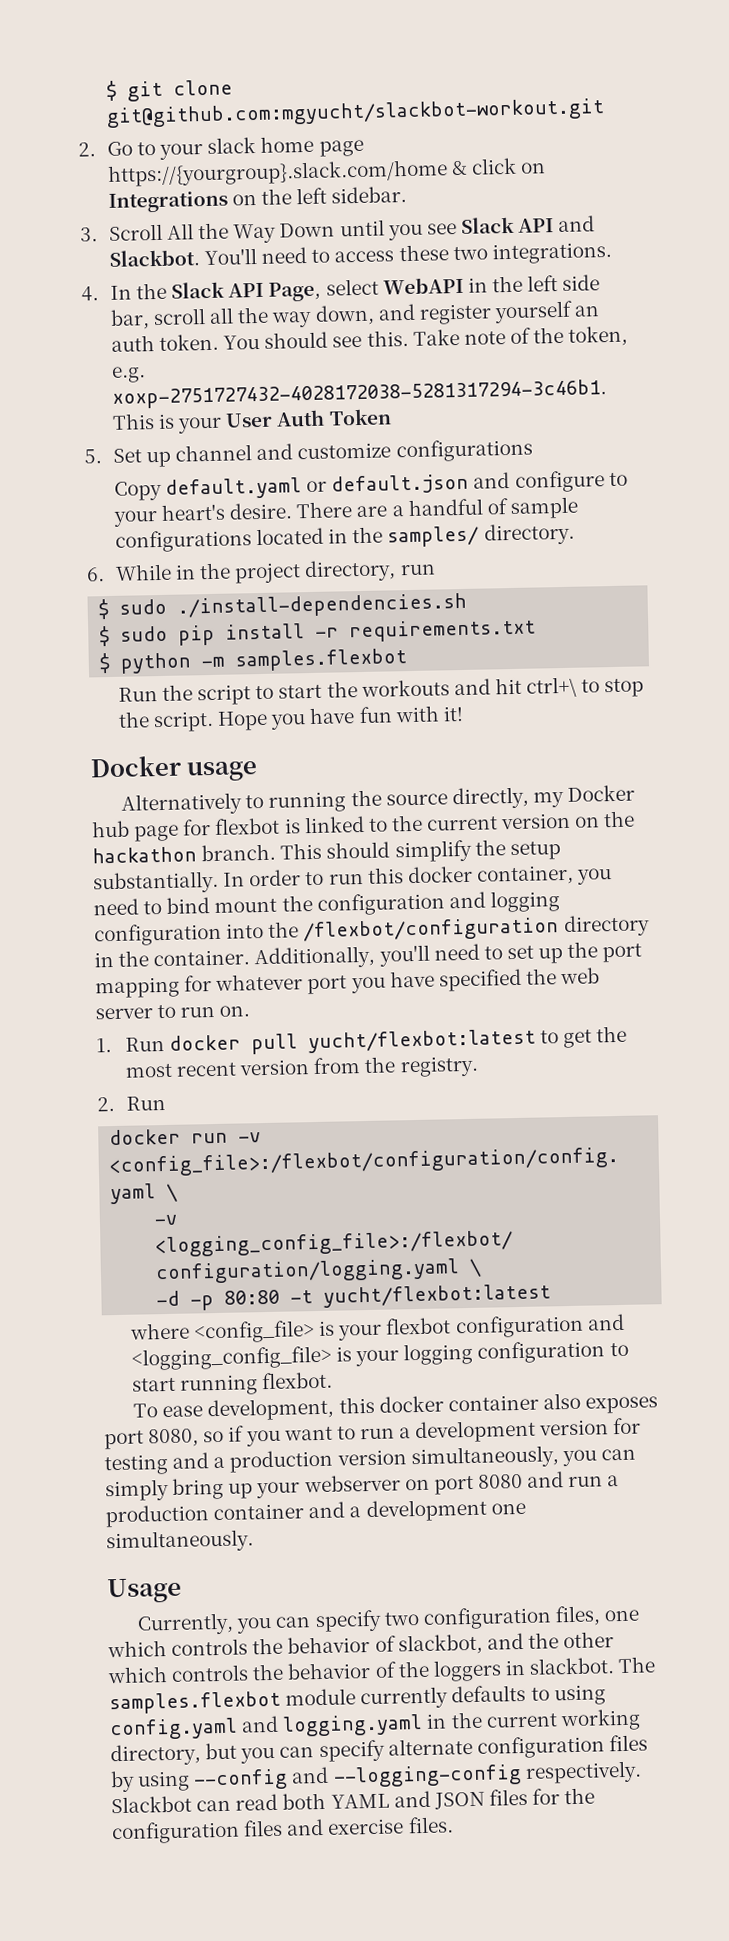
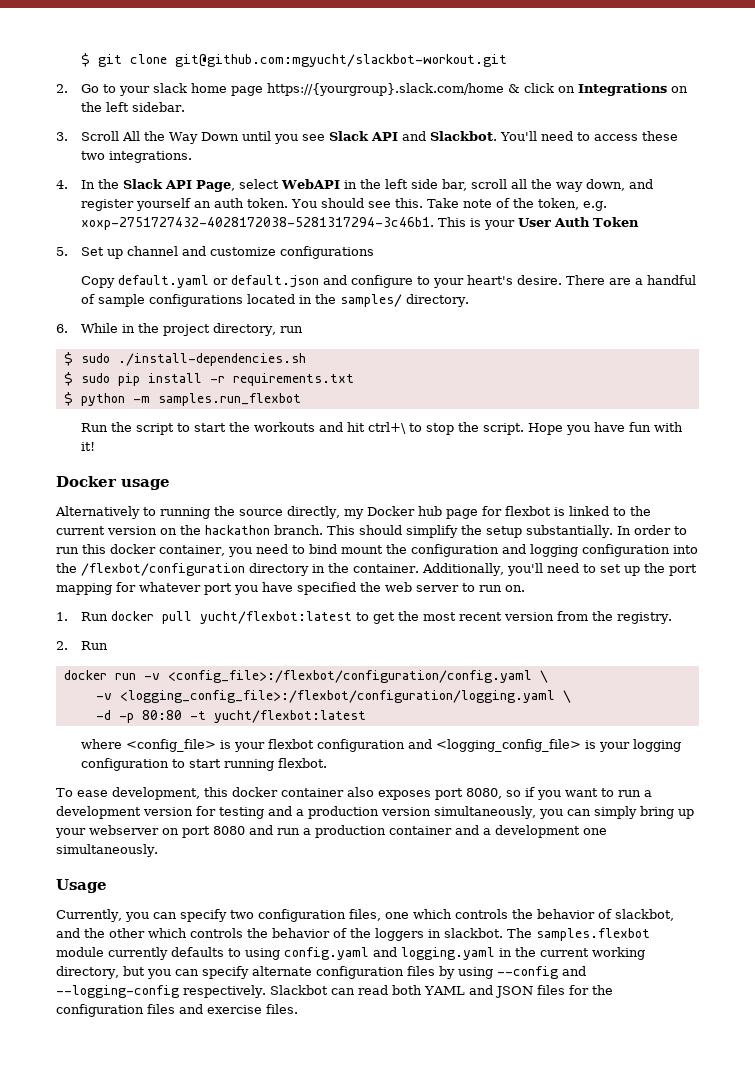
- $ python -m samples.flexbot
+ $ python -m samples.run_flexbot

